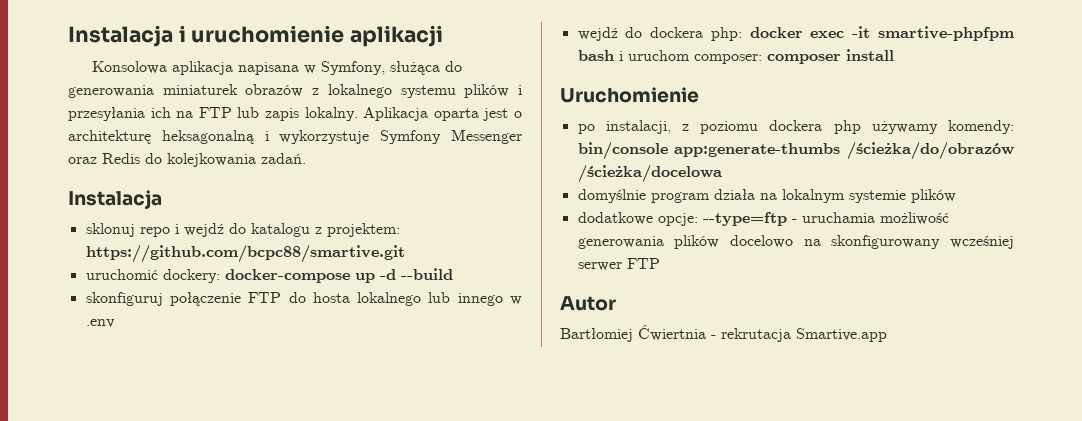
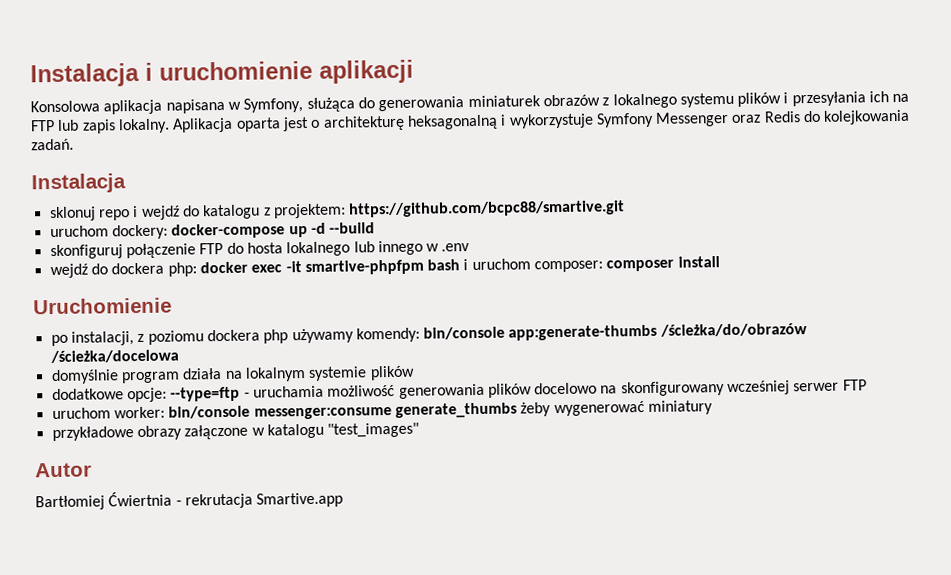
- uruchomić dockery: docker-compose up -d --build
+ uruchom dockery: docker-compose up -d --build
+ uruchom worker: bin/console messenger:consume generate_thumbs żeby wygenerować miniatury
+ przykładowe obrazy załączone w katalogu "test_images"

